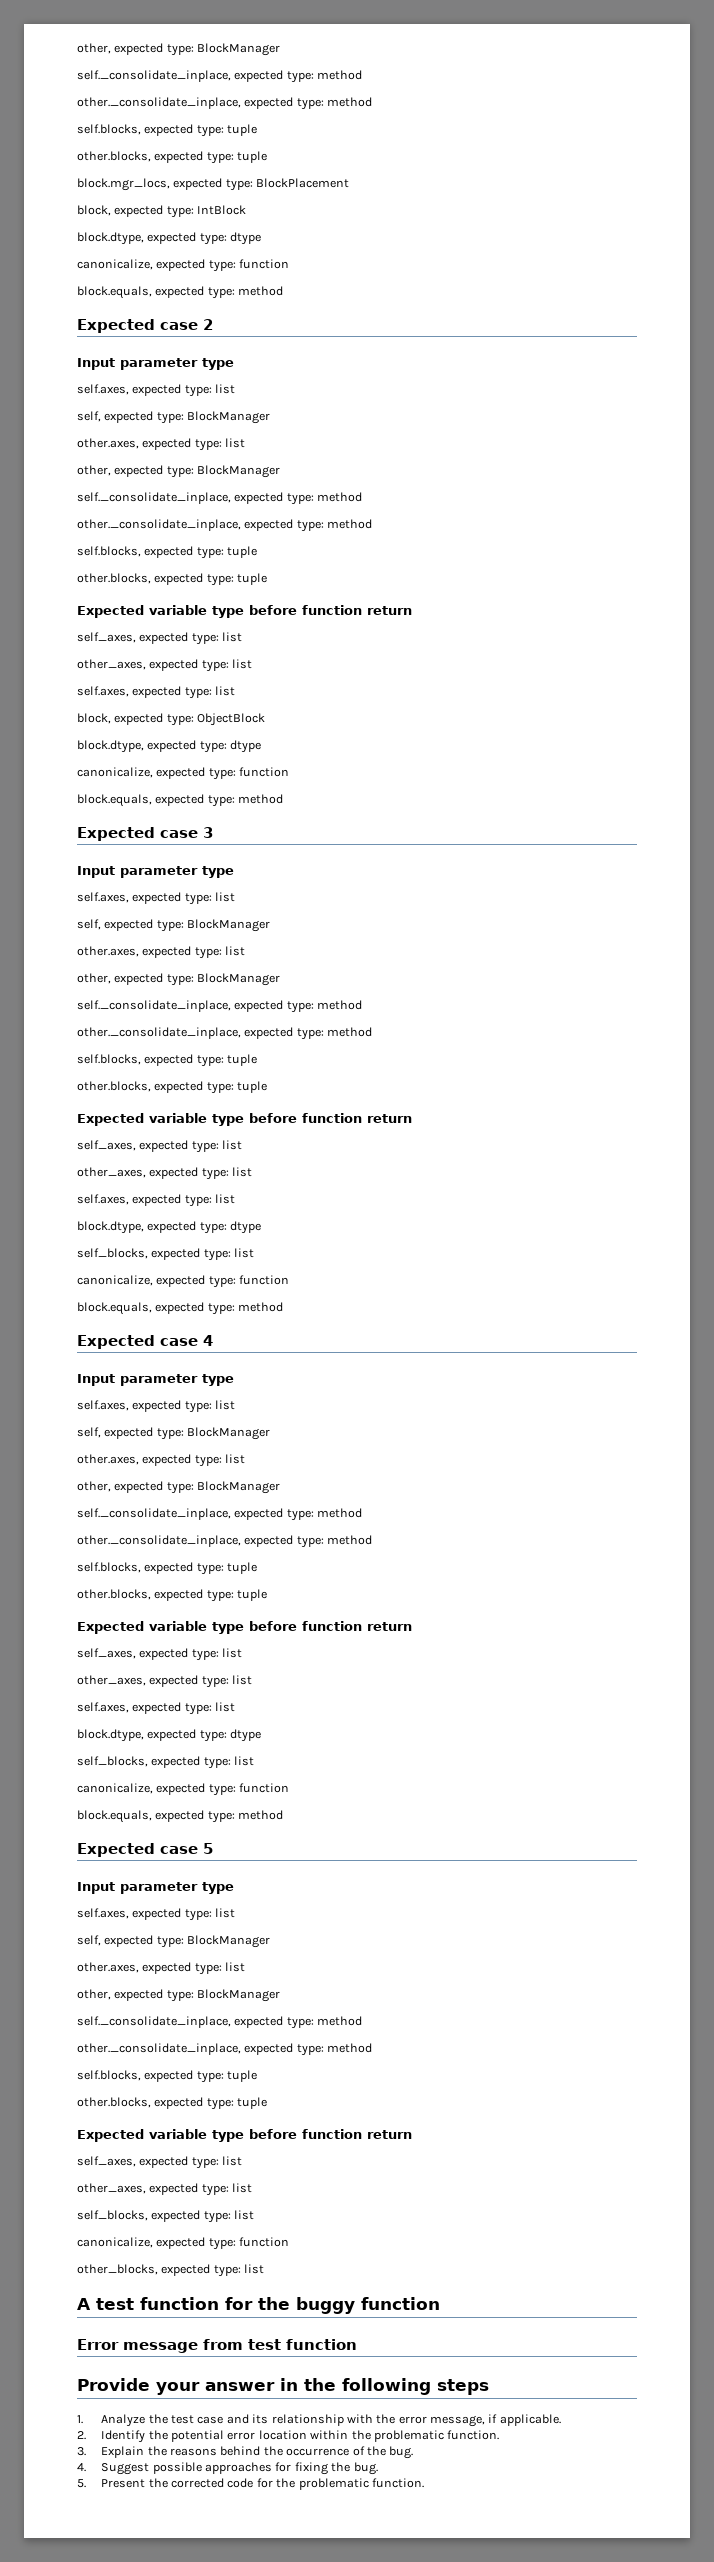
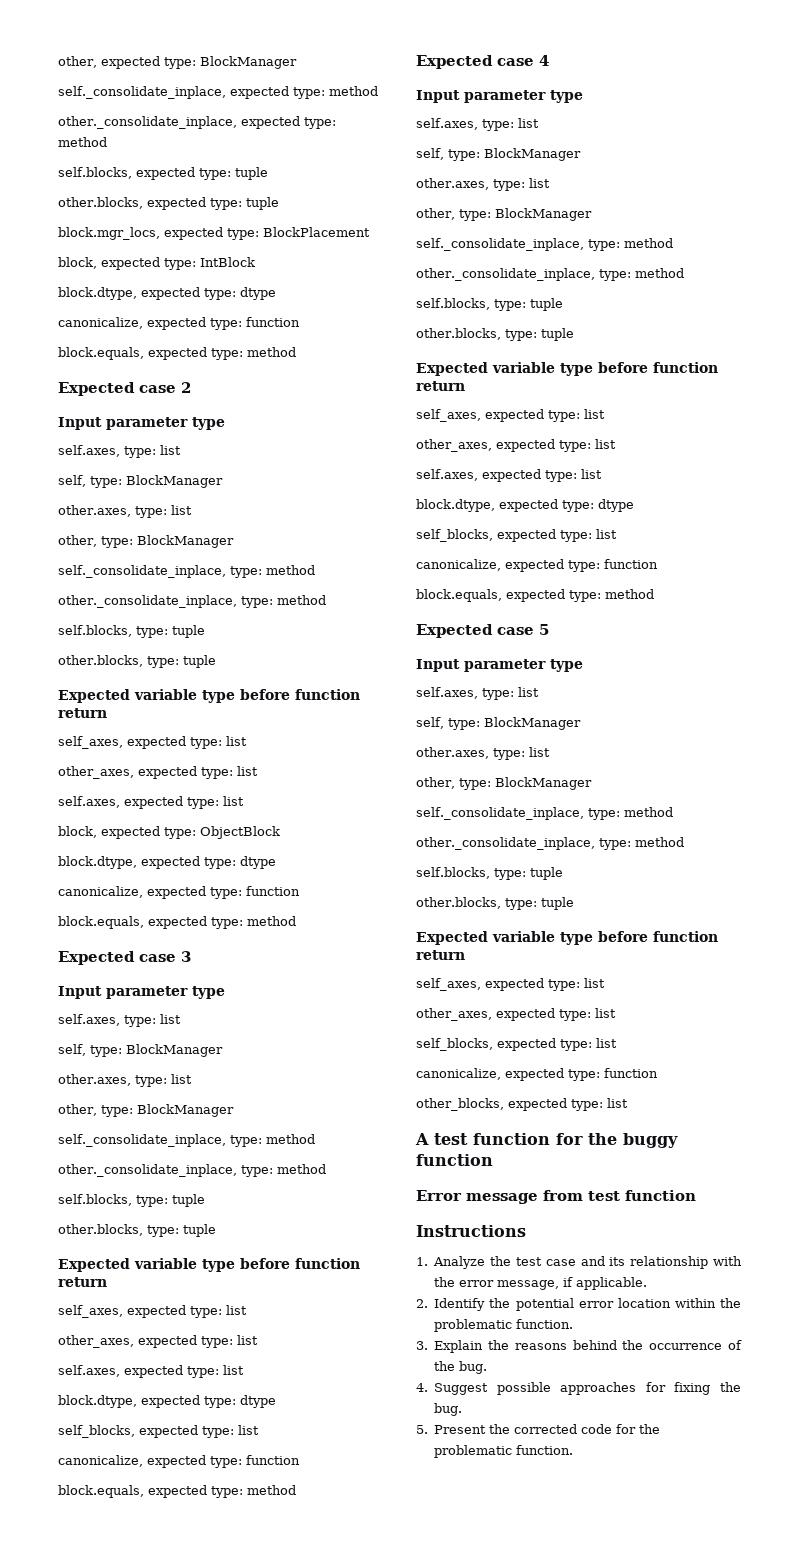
  Expected case 2
  Input parameter type
- self.axes, expected type: list
- self, expected type: BlockManager
- other.axes, expected type: list
- other, expected type: BlockManager
- self._consolidate_inplace, expected type: method
- other._consolidate_inplace, expected type: method
- self.blocks, expected type: tuple
- other.blocks, expected type: tuple
+ self.axes, type: list
+ self, type: BlockManager
+ other.axes, type: list
+ other, type: BlockManager
+ self._consolidate_inplace, type: method
+ other._consolidate_inplace, type: method
+ self.blocks, type: tuple
+ other.blocks, type: tuple
  Expected case 3
  Input parameter type
- self.axes, expected type: list
- self, expected type: BlockManager
- other.axes, expected type: list
- other, expected type: BlockManager
- self._consolidate_inplace, expected type: method
- other._consolidate_inplace, expected type: method
- self.blocks, expected type: tuple
- other.blocks, expected type: tuple
+ self.axes, type: list
+ self, type: BlockManager
+ other.axes, type: list
+ other, type: BlockManager
+ self._consolidate_inplace, type: method
+ other._consolidate_inplace, type: method
+ self.blocks, type: tuple
+ other.blocks, type: tuple
  Expected case 4
  Input parameter type
- self.axes, expected type: list
- self, expected type: BlockManager
- other.axes, expected type: list
- other, expected type: BlockManager
- self._consolidate_inplace, expected type: method
- other._consolidate_inplace, expected type: method
- self.blocks, expected type: tuple
- other.blocks, expected type: tuple
+ self.axes, type: list
+ self, type: BlockManager
+ other.axes, type: list
+ other, type: BlockManager
+ self._consolidate_inplace, type: method
+ other._consolidate_inplace, type: method
+ self.blocks, type: tuple
+ other.blocks, type: tuple
  Expected case 5
  Input parameter type
- self.axes, expected type: list
- self, expected type: BlockManager
- other.axes, expected type: list
- other, expected type: BlockManager
- self._consolidate_inplace, expected type: method
- other._consolidate_inplace, expected type: method
- self.blocks, expected type: tuple
- other.blocks, expected type: tuple
+ self.axes, type: list
+ self, type: BlockManager
+ other.axes, type: list
+ other, type: BlockManager
+ self._consolidate_inplace, type: method
+ other._consolidate_inplace, type: method
+ self.blocks, type: tuple
+ other.blocks, type: tuple
- Provide your answer in the following steps
+ Instructions

